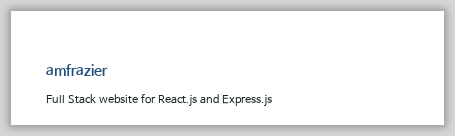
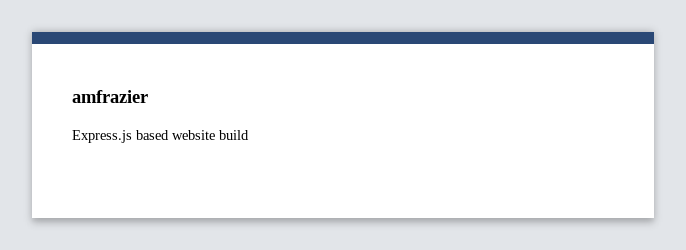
- Full Stack website for React.js and Express.js
+ Express.js based website build

